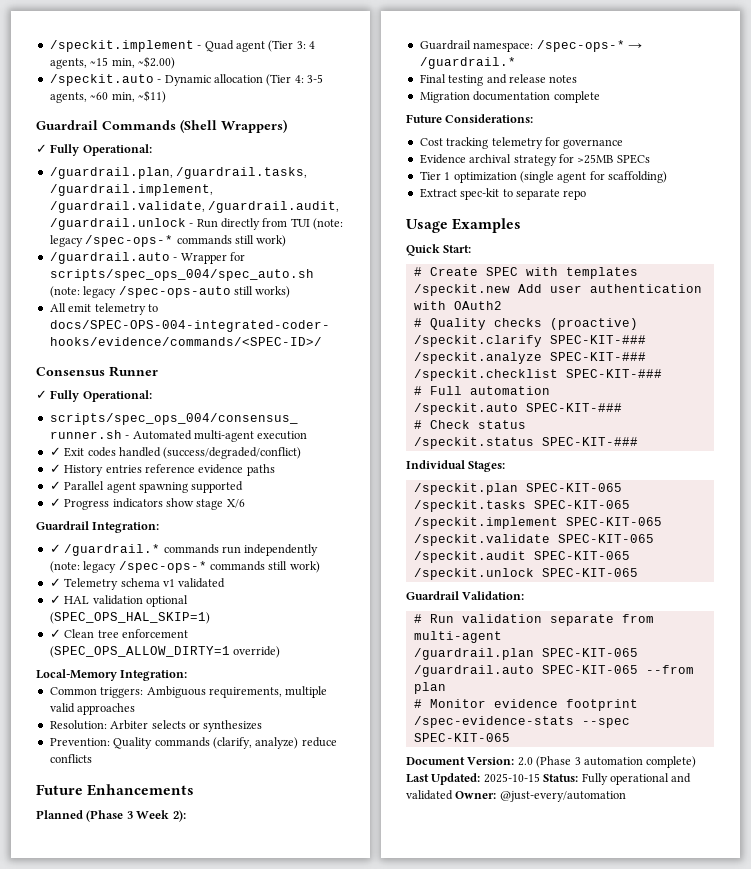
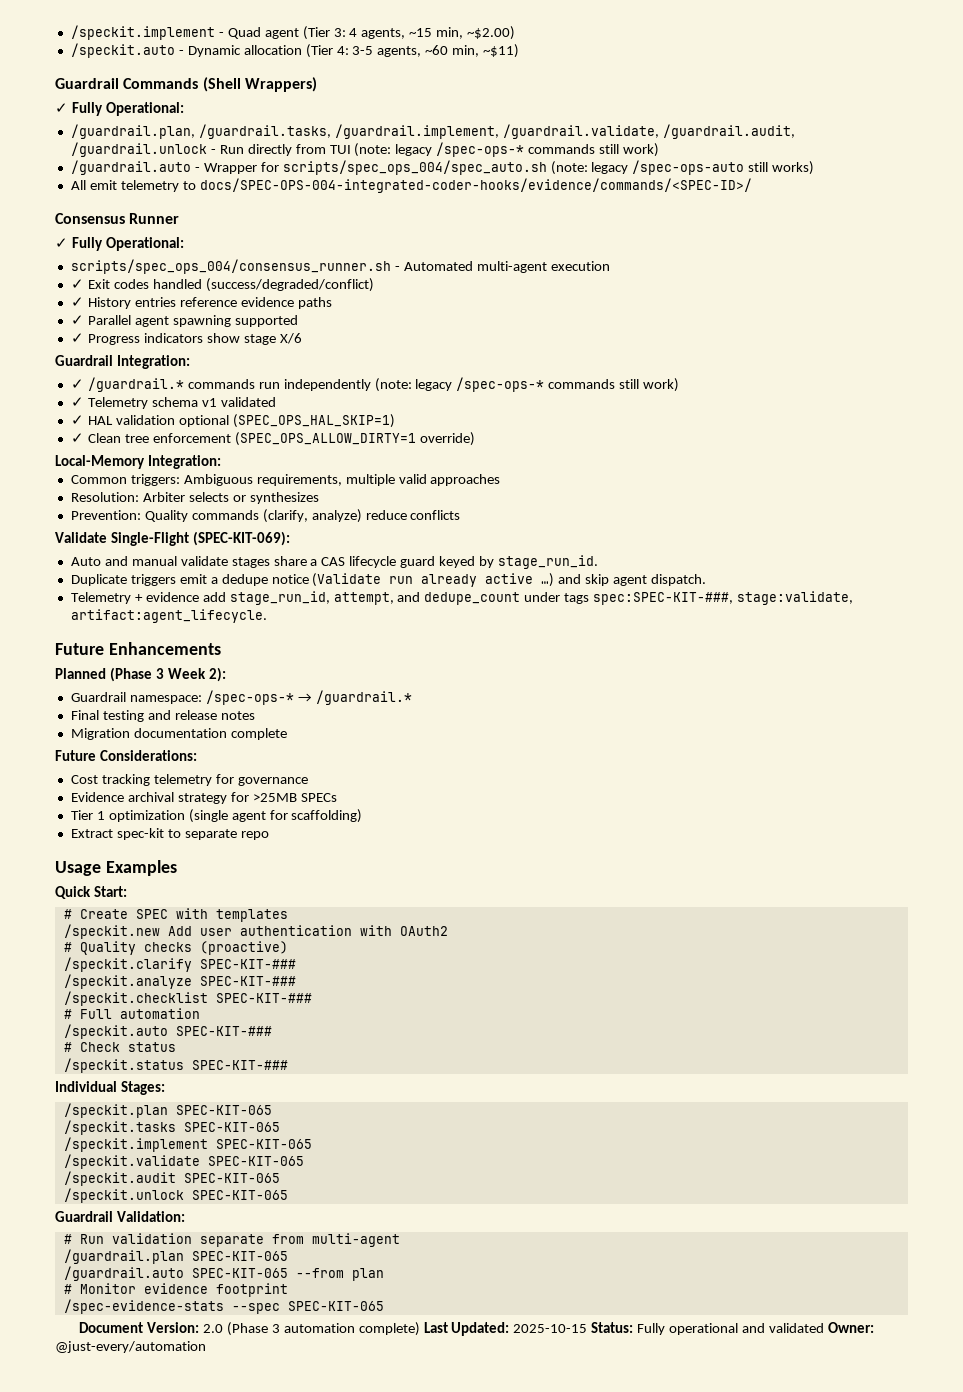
+ Validate Single-Flight (SPEC-KIT-069):
+ Auto and manual validate stages share a CAS lifecycle guard keyed by stage_run_id.
+ Duplicate triggers emit a dedupe notice (Validate run already active …) and skip agent dispatch.
+ Telemetry + evidence add stage_run_id, attempt, and dedupe_count under tags spec:SPEC-KIT-###, stage:validate, artifact:agent_lifecycle.

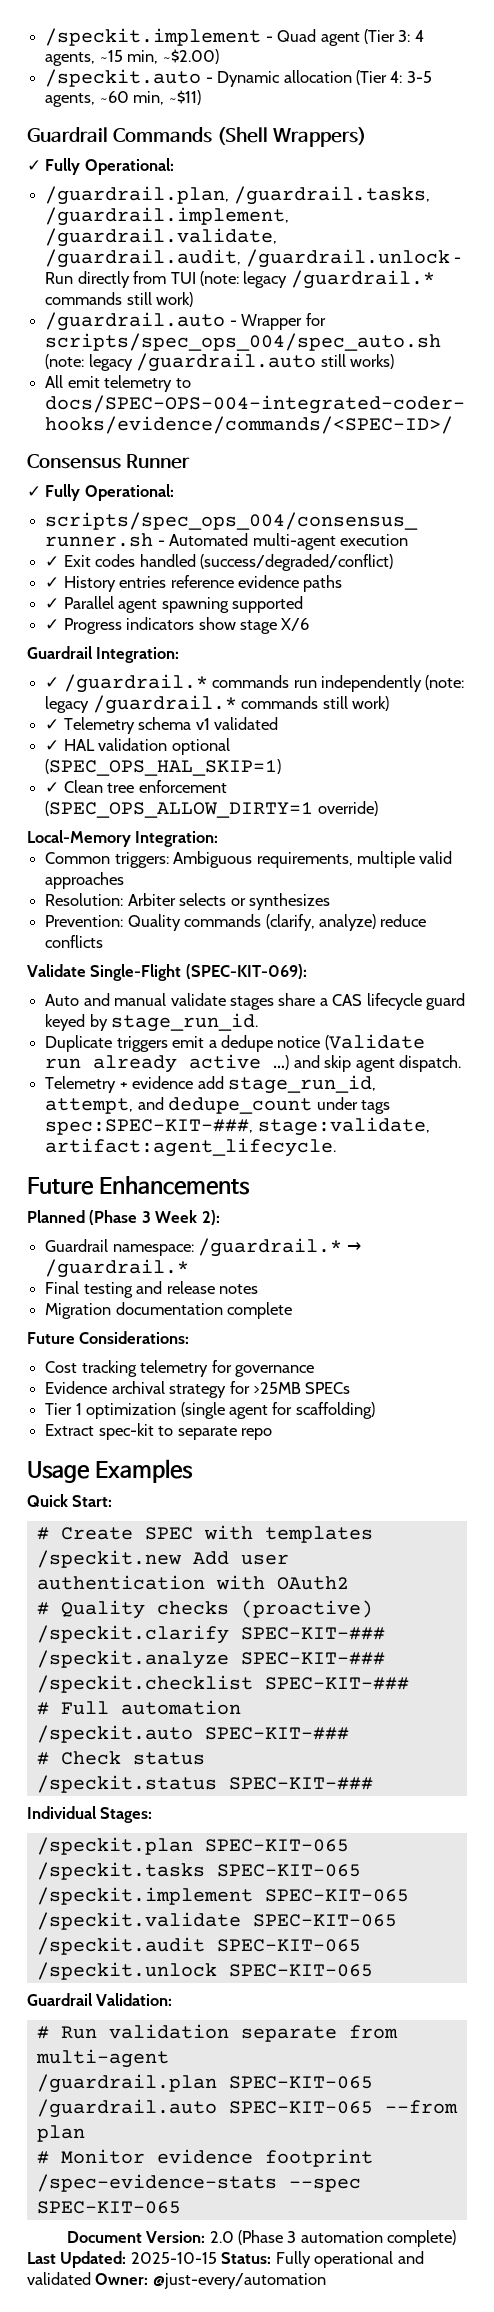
- /guardrail.plan, /guardrail.tasks, /guardrail.implement, /guardrail.validate, /guardrail.audit, /guardrail.unlock - Run directly from TUI (note: legacy /spec-ops-* commands still work)
+ /guardrail.plan, /guardrail.tasks, /guardrail.implement, /guardrail.validate, /guardrail.audit, /guardrail.unlock - Run directly from TUI (note: legacy /guardrail.* commands still work)
- /guardrail.auto - Wrapper for scripts/spec_ops_004/spec_auto.sh (note: legacy /spec-ops-auto still works)
+ /guardrail.auto - Wrapper for scripts/spec_ops_004/spec_auto.sh (note: legacy /guardrail.auto still works)
- ✓ /guardrail.* commands run independently (note: legacy /spec-ops-* commands still work)
+ ✓ /guardrail.* commands run independently (note: legacy /guardrail.* commands still work)
- Guardrail namespace: /spec-ops-* → /guardrail.*
+ Guardrail namespace: /guardrail.* → /guardrail.*

